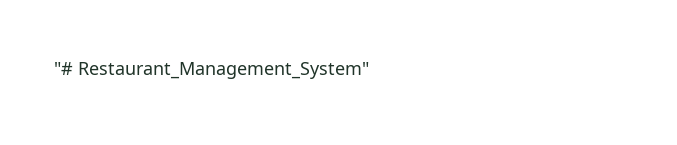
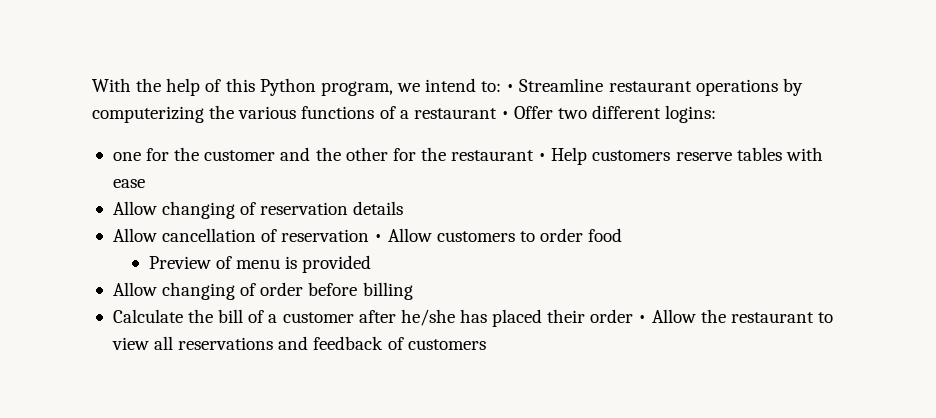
- "# Restaurant_Management_System"
+ With the help of this Python program, we intend to: • Streamline restaurant operations by computerizing the various functions of a restaurant • Offer two different logins:
+ one for the customer and the other for the restaurant • Help customers reserve tables with ease
+ Allow changing of reservation details
+ Allow cancellation of reservation • Allow customers to order food
+ Preview of menu is provided
+ Allow changing of order before billing
+ Calculate the bill of a customer after he/she has placed their order • Allow the restaurant to view all reservations and feedback of customers

